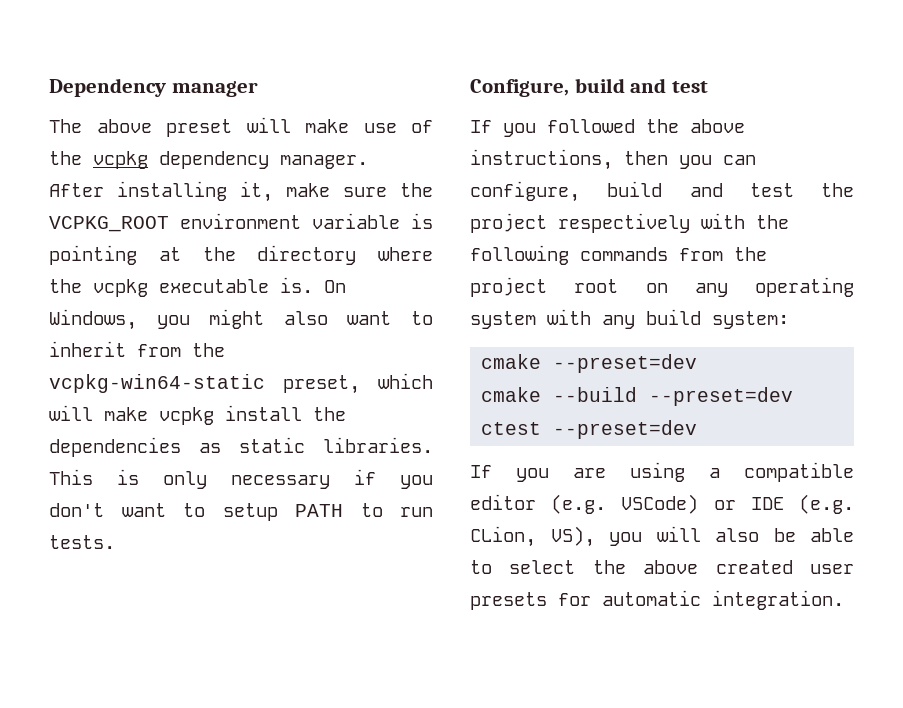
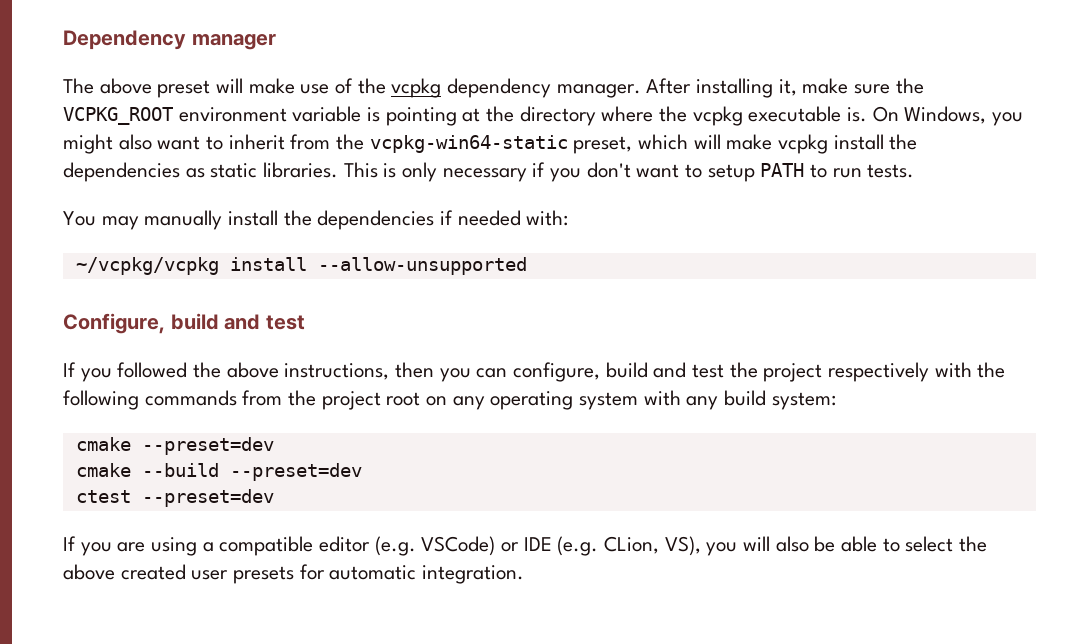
+ You may manually install the dependencies if needed with:
+ ~/vcpkg/vcpkg install --allow-unsupported

